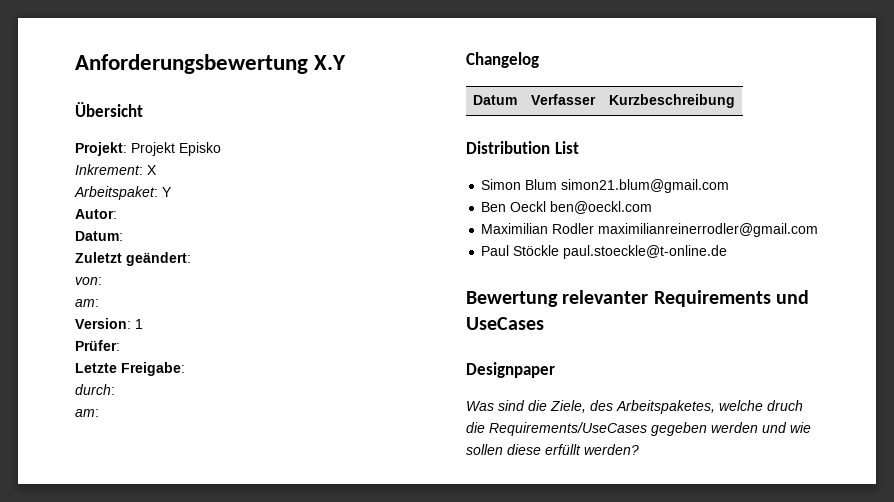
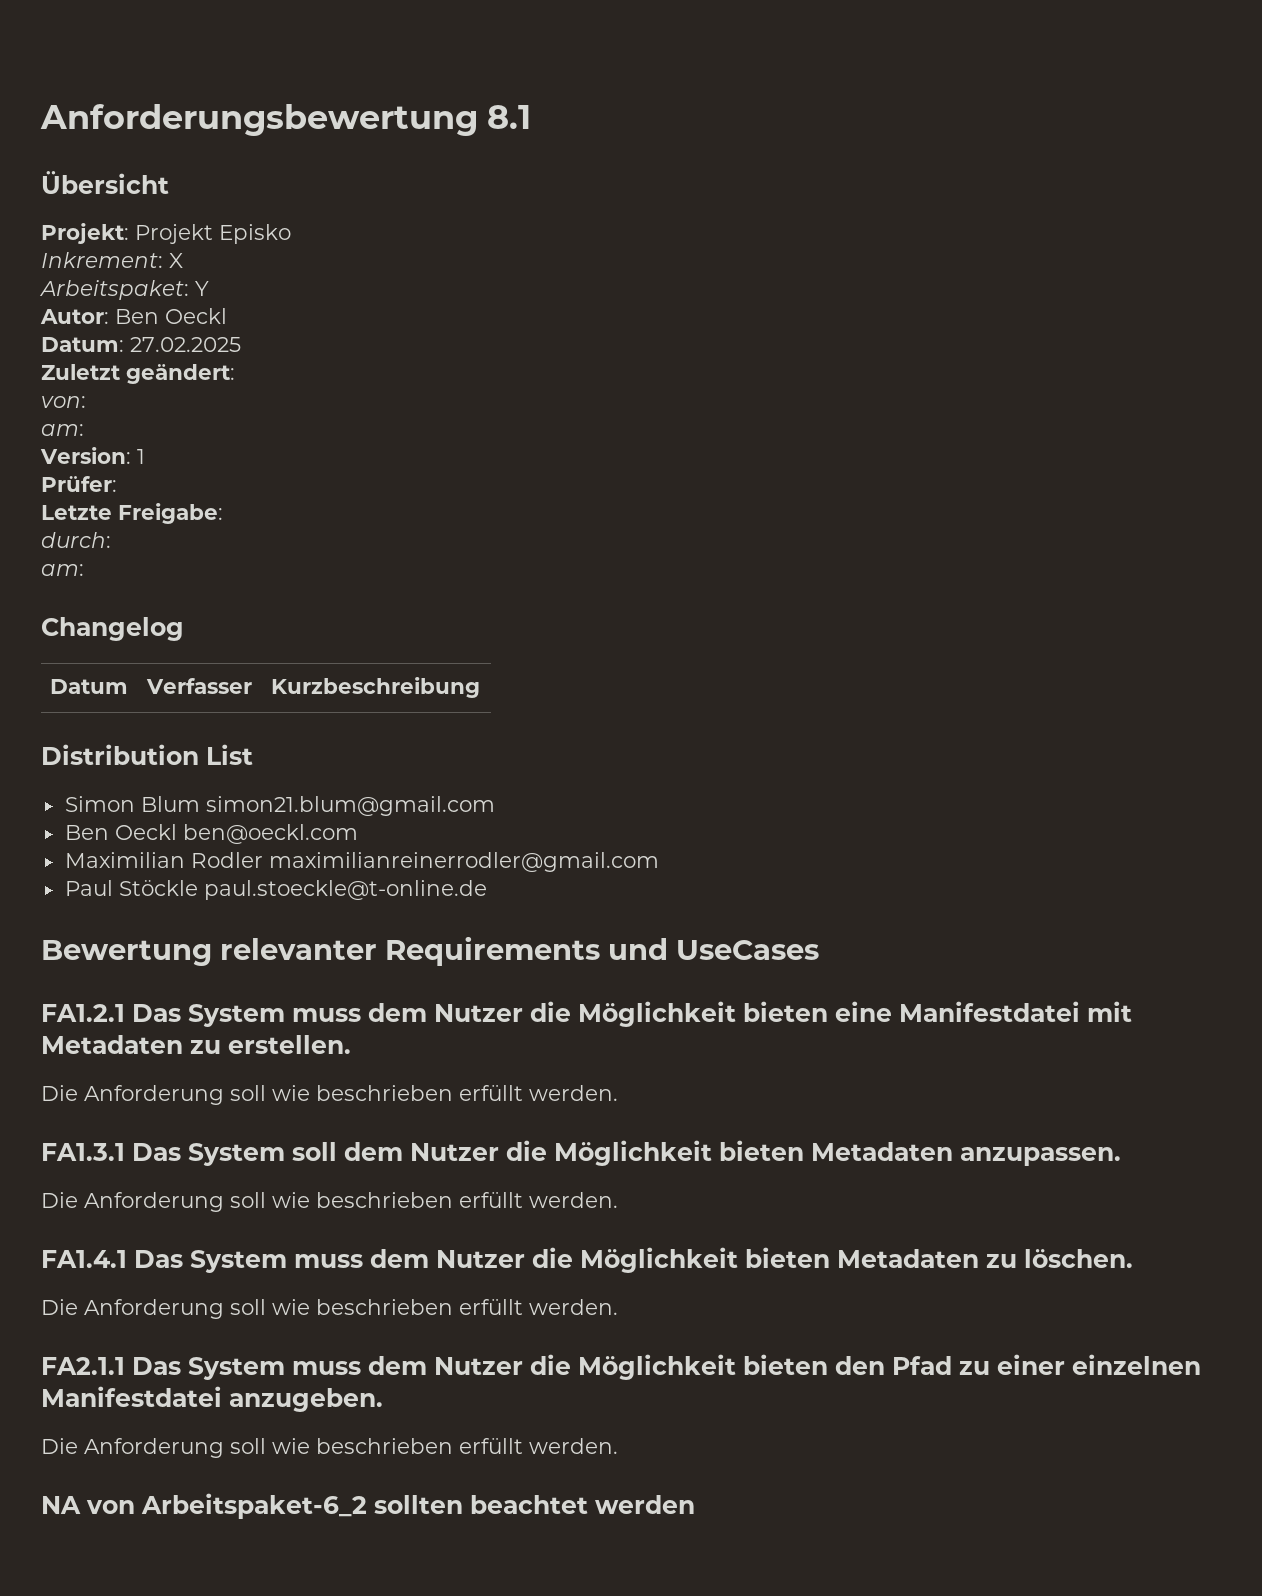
- Anforderungsbewertung X.Y
+ Anforderungsbewertung 8.1
- Autor:
+ Autor: Ben Oeckl
- Datum:
+ Datum: 27.02.2025
- Designpaper
- Was sind die Ziele, des Arbeitspaketes, welche druch die Requirements/UseCases gegeben werden und wie sollen diese erfüllt werden?
+ FA1.2.1 Das System muss dem Nutzer die Möglichkeit bieten eine Manifestdatei mit Metadaten zu erstellen.
+ Die Anforderung soll wie beschrieben erfüllt werden.
+ FA1.3.1 Das System soll dem Nutzer die Möglichkeit bieten Metadaten anzupassen.
+ Die Anforderung soll wie beschrieben erfüllt werden.
+ FA1.4.1 Das System muss dem Nutzer die Möglichkeit bieten Metadaten zu löschen.
+ Die Anforderung soll wie beschrieben erfüllt werden.
+ FA2.1.1 Das System muss dem Nutzer die Möglichkeit bieten den Pfad zu einer einzelnen Manifestdatei anzugeben.
+ Die Anforderung soll wie beschrieben erfüllt werden.
+ NA von Arbeitspaket-6_2 sollten beachtet werden

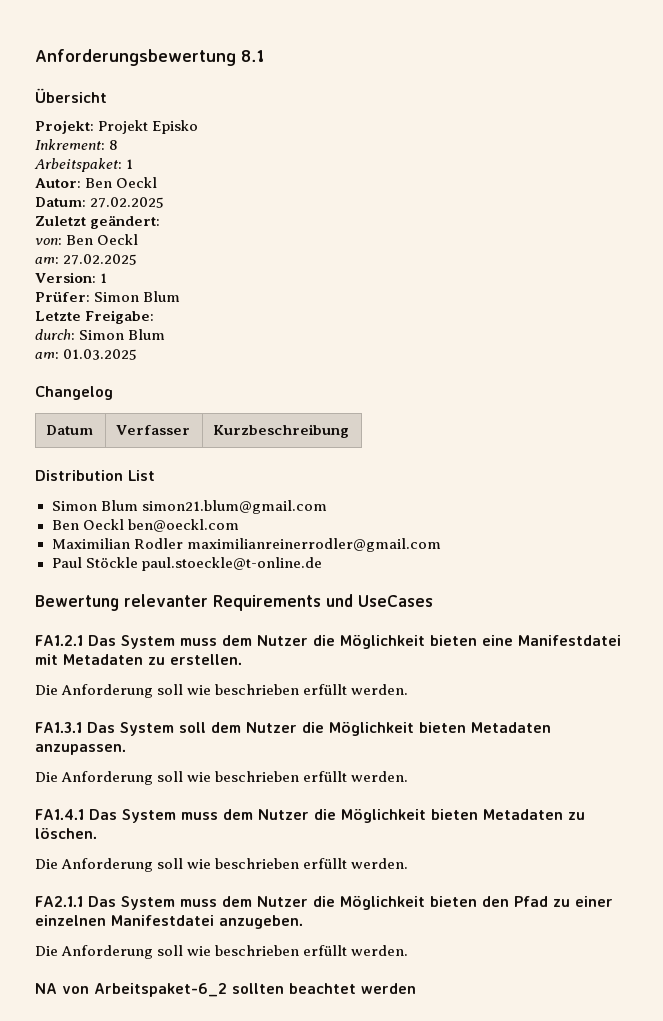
- Inkrement: X
+ Inkrement: 8
- Arbeitspaket: Y
+ Arbeitspaket: 1
- von:
- am:
+ von: Ben Oeckl
+ am: 27.02.2025
- Prüfer:
+ Prüfer: Simon Blum
- durch:
- am:
+ durch: Simon Blum
+ am: 01.03.2025

